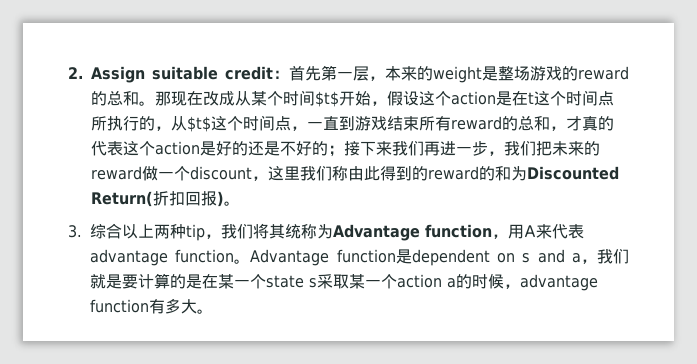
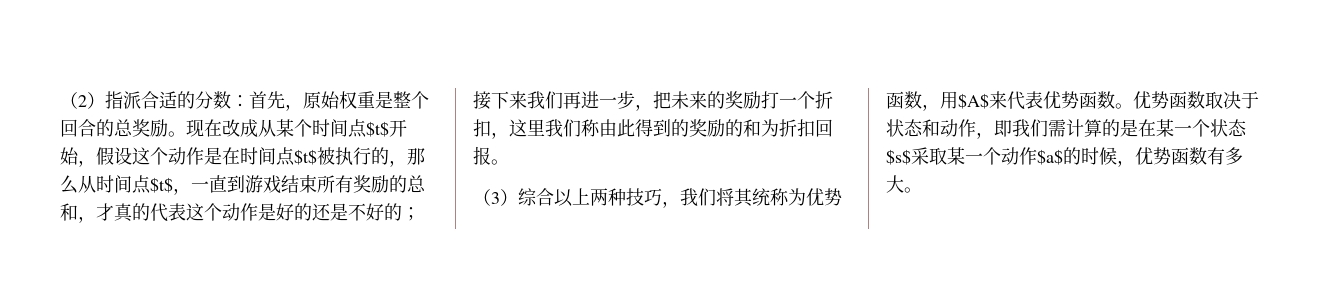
- 2. Assign suitable credit：首先第一层，本来的weight是整场游戏的reward的总和。那现在改成从某个时间$t$开始，假设这个action是在t这个时间点所执行的，从$t$这个时间点，一直到游戏结束所有reward的总和，才真的代表这个action是好的还是不好的；接下来我们再进一步，我们把未来的reward做一个discount，这里我们称由此得到的reward的和为Discounted Return(折扣回报)。
+ （2）指派合适的分数：首先，原始权重是整个回合的总奖励。现在改成从某个时间点$t$开始，假设这个动作是在时间点$t$被执行的，那么从时间点$t$，一直到游戏结束所有奖励的总和，才真的代表这个动作是好的还是不好的；接下来我们再进一步，把未来的奖励打一个折扣，这里我们称由此得到的奖励的和为折扣回报。
- 3.综合以上两种tip，我们将其统称为Advantage function，用A来代表advantage function。Advantage function是dependent on s and a，我们就是要计算的是在某一个state s采取某一个action a的时候，advantage function有多大。
+ （3）综合以上两种技巧，我们将其统称为优势函数，用$A$来代表优势函数。优势函数取决于状态和动作，即我们需计算的是在某一个状态$s$采取某一个动作$a$的时候，优势函数有多大。

